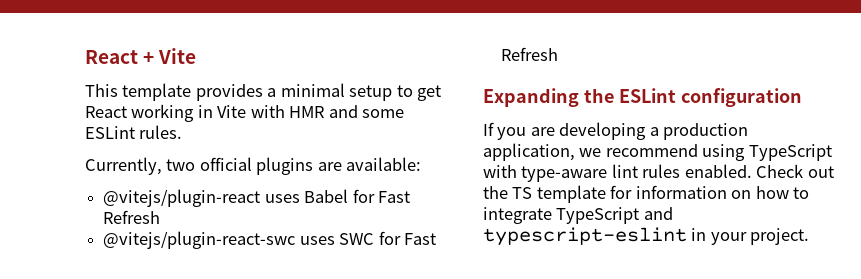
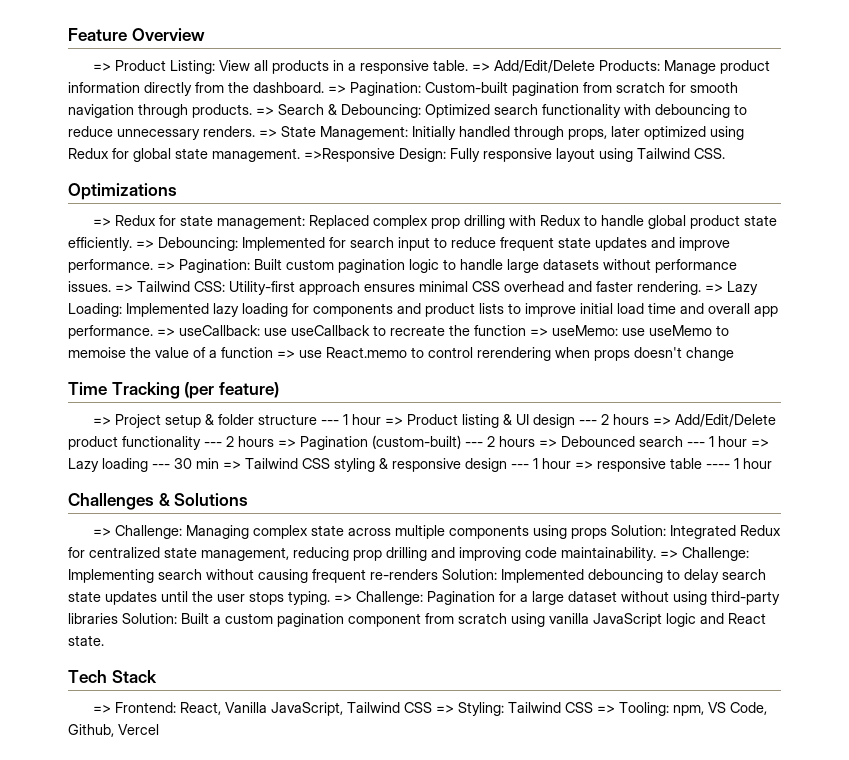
- React + Vite
- This template provides a minimal setup to get React working in Vite with HMR and some ESLint rules.
- Currently, two official plugins are available:
- @vitejs/plugin-react uses Babel for Fast Refresh
- @vitejs/plugin-react-swc uses SWC for Fast Refresh
- Expanding the ESLint configuration
- If you are developing a production application, we recommend using TypeScript with type-aware lint rules enabled. Check out the TS template for information on how to integrate TypeScript and typescript-eslint in your project.
+ Feature Overview
+ => Product Listing: View all products in a responsive table. => Add/Edit/Delete Products: Manage product information directly from the dashboard. => Pagination: Custom-built pagination from scratch for smooth navigation through products. => Search & Debouncing: Optimized search functionality with debouncing to reduce unnecessary renders. => State Management: Initially handled through props, later optimized using Redux for global state management. =>Responsive Design: Fully responsive layout using Tailwind CSS.
+ Optimizations
+ => Redux for state management: Replaced complex prop drilling with Redux to handle global product state efficiently. => Debouncing: Implemented for search input to reduce frequent state updates and improve performance. => Pagination: Built custom pagination logic to handle large datasets without performance issues. => Tailwind CSS: Utility-first approach ensures minimal CSS overhead and faster rendering. => Lazy Loading: Implemented lazy loading for components and product lists to improve initial load time and overall app performance. => useCallback: use useCallback to recreate the function => useMemo: use useMemo to memoise the value of a function => use React.memo to control rerendering when props doesn't change
+ Time Tracking (per feature)
+ => Project setup & folder structure --- 1 hour => Product listing & UI design --- 2 hours => Add/Edit/Delete product functionality --- 2 hours => Pagination (custom-built) --- 2 hours => Debounced search --- 1 hour => Lazy loading --- 30 min => Tailwind CSS styling & responsive design --- 1 hour => responsive table ---- 1 hour
+ Challenges & Solutions
+ => Challenge: Managing complex state across multiple components using props Solution: Integrated Redux for centralized state management, reducing prop drilling and improving code maintainability. => Challenge: Implementing search without causing frequent re-renders Solution: Implemented debouncing to delay search state updates until the user stops typing. => Challenge: Pagination for a large dataset without using third-party libraries Solution: Built a custom pagination component from scratch using vanilla JavaScript logic and React state.
+ Tech Stack
+ => Frontend: React, Vanilla JavaScript, Tailwind CSS => Styling: Tailwind CSS => Tooling: npm, VS Code, Github, Vercel

